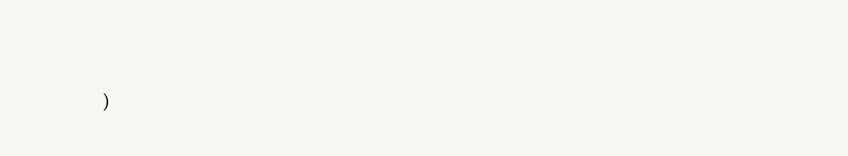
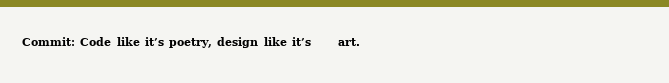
- )
+ Commit: Code like it’s poetry, design like it’s art.

